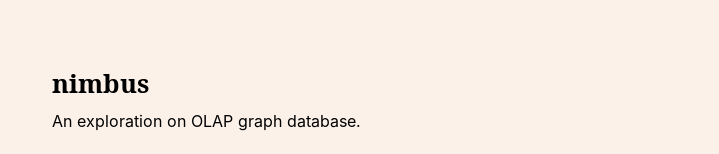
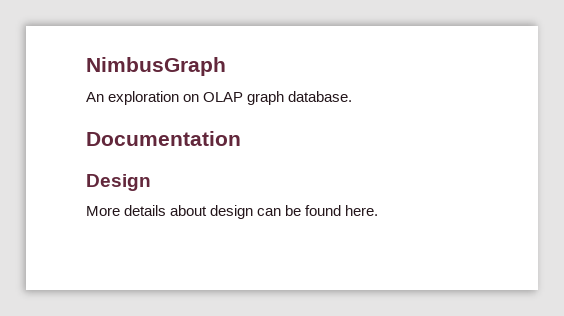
- nimbus
+ NimbusGraph
+ Documentation
+ Design
+ More details about design can be found here.

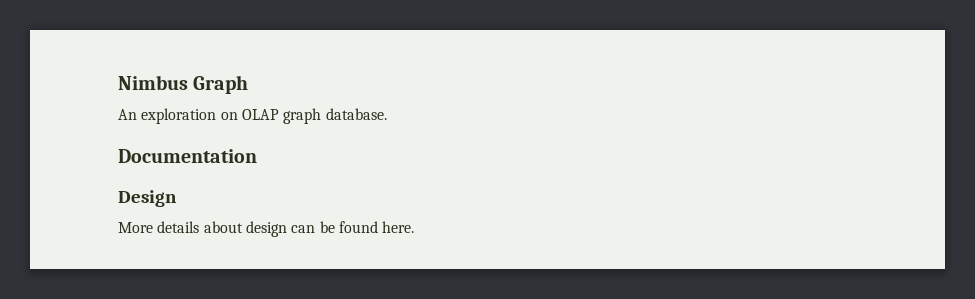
- NimbusGraph
+ Nimbus Graph

